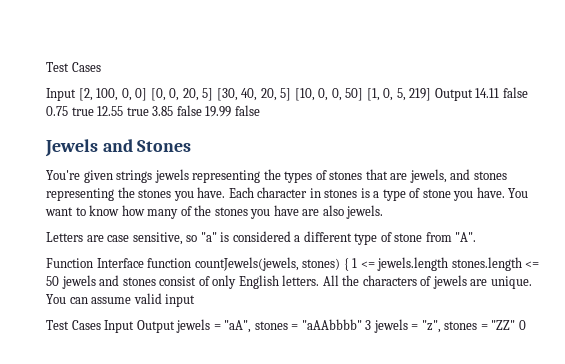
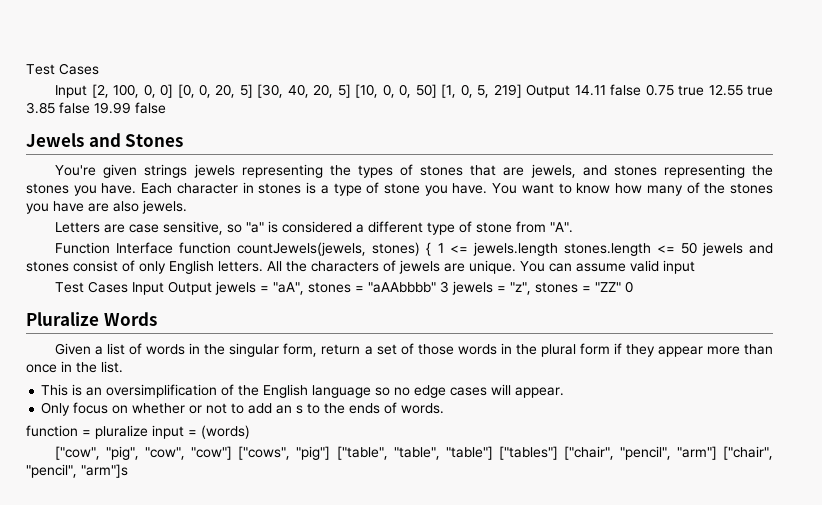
+ Pluralize Words
+ Given a list of words in the singular form, return a set of those words in the plural form if they appear more than once in the list.
+ This is an oversimplification of the English language so no edge cases will appear.
+ Only focus on whether or not to add an s to the ends of words.
+ function = pluralize input = (words)
+ ["cow", "pig", "cow", "cow"] ["cows", "pig"] ["table", "table", "table"] ["tables"] ["chair", "pencil", "arm"] ["chair", "pencil", "arm"]s

